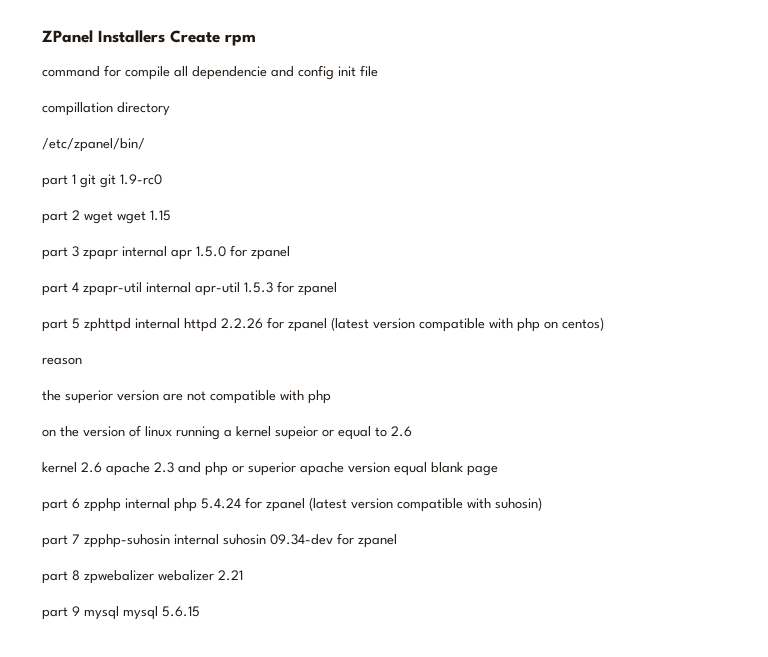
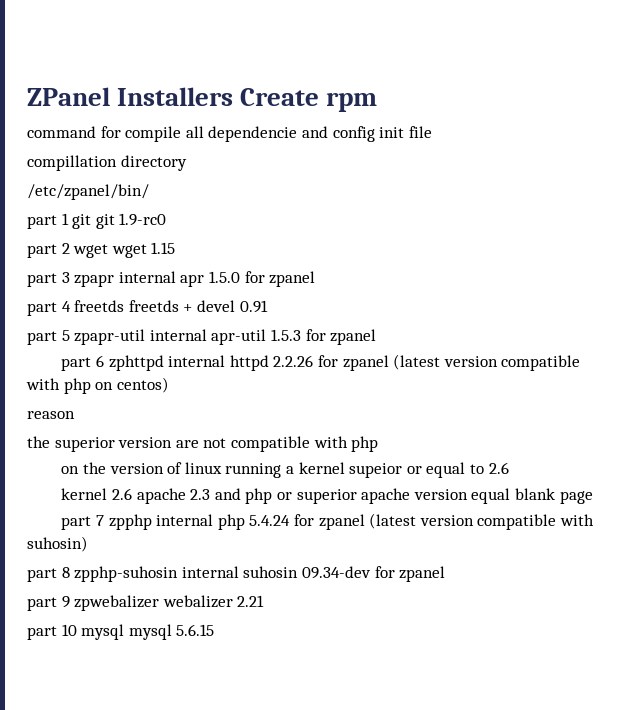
- part 4 zpapr-util internal apr-util 1.5.3 for zpanel
+ part 4 freetds freetds + devel 0.91
+ part 5 zpapr-util internal apr-util 1.5.3 for zpanel
- part 5 zphttpd internal httpd 2.2.26 for zpanel (latest version compatible with php on centos)
+ part 6 zphttpd internal httpd 2.2.26 for zpanel (latest version compatible with php on centos)
- part 6 zpphp internal php 5.4.24 for zpanel (latest version compatible with suhosin)
+ part 7 zpphp internal php 5.4.24 for zpanel (latest version compatible with suhosin)
- part 7 zpphp-suhosin internal suhosin 09.34-dev for zpanel
+ part 8 zpphp-suhosin internal suhosin 09.34-dev for zpanel
- part 8 zpwebalizer webalizer 2.21
+ part 9 zpwebalizer webalizer 2.21
- part 9 mysql mysql 5.6.15
+ part 10 mysql mysql 5.6.15

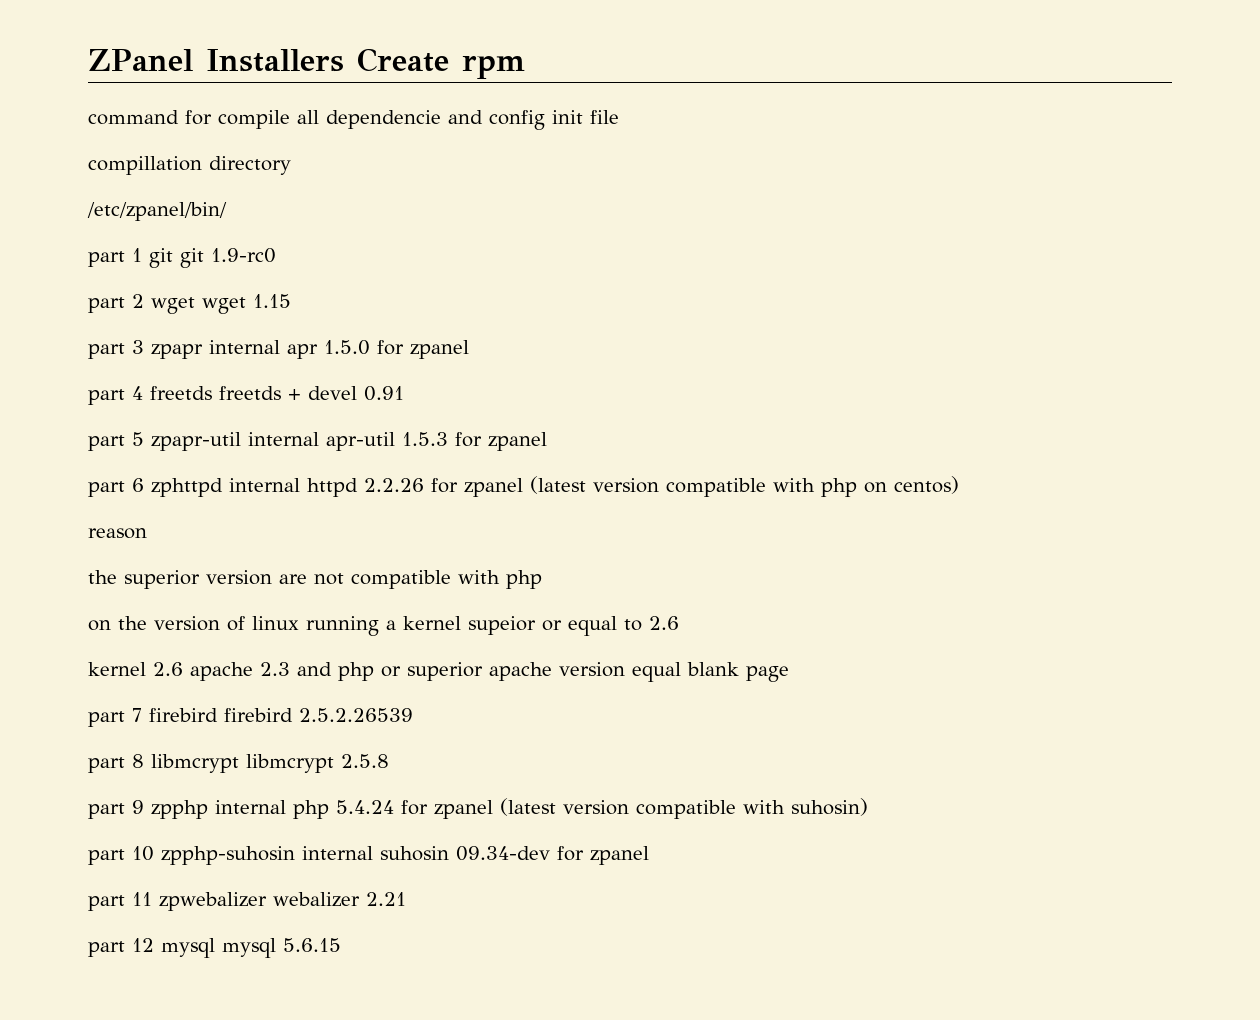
- part 7 zpphp internal php 5.4.24 for zpanel (latest version compatible with suhosin)
+ part 7 firebird firebird 2.5.2.26539
+ part 8 libmcrypt libmcrypt 2.5.8
+ part 9 zpphp internal php 5.4.24 for zpanel (latest version compatible with suhosin)
- part 8 zpphp-suhosin internal suhosin 09.34-dev for zpanel
+ part 10 zpphp-suhosin internal suhosin 09.34-dev for zpanel
- part 9 zpwebalizer webalizer 2.21
+ part 11 zpwebalizer webalizer 2.21
- part 10 mysql mysql 5.6.15
+ part 12 mysql mysql 5.6.15

